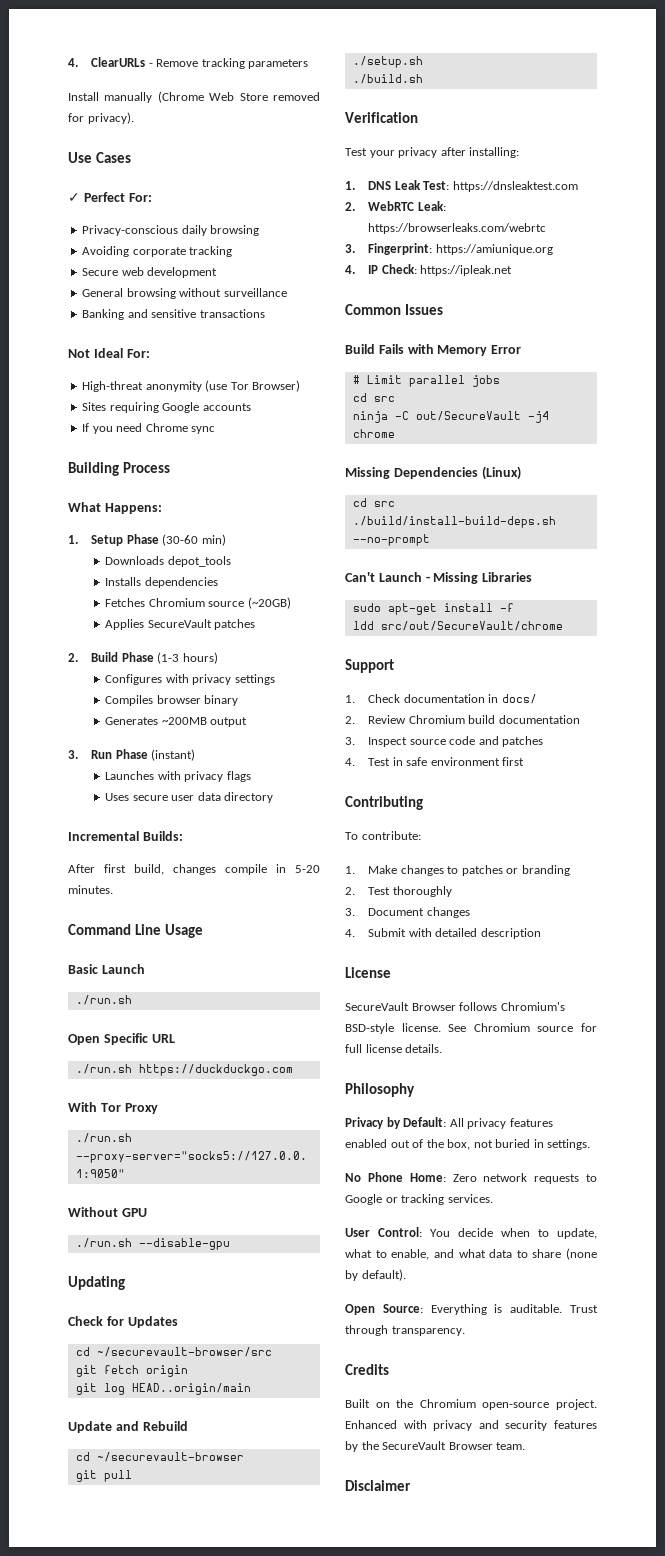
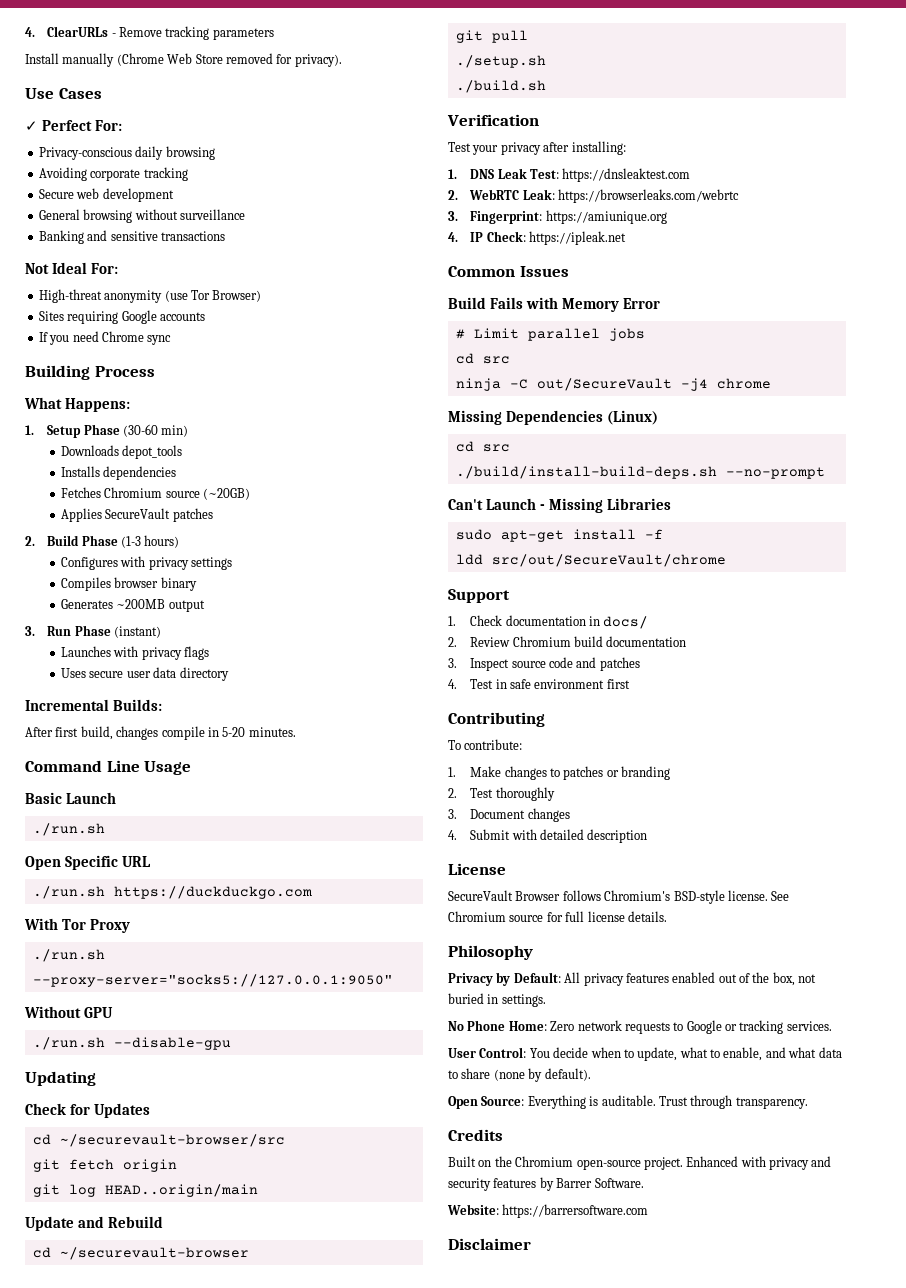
- Enhanced with privacy and security features by the SecureVault Browser team.
+ Enhanced with privacy and security features by Barrer Software.
+ Website: https://barrersoftware.com

